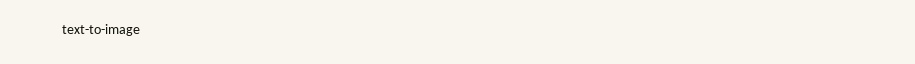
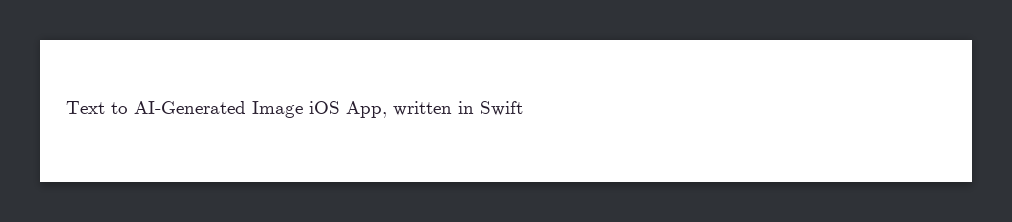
- text-to-image
+ Text to AI-Generated Image iOS App, written in Swift

